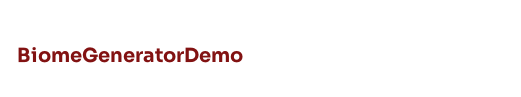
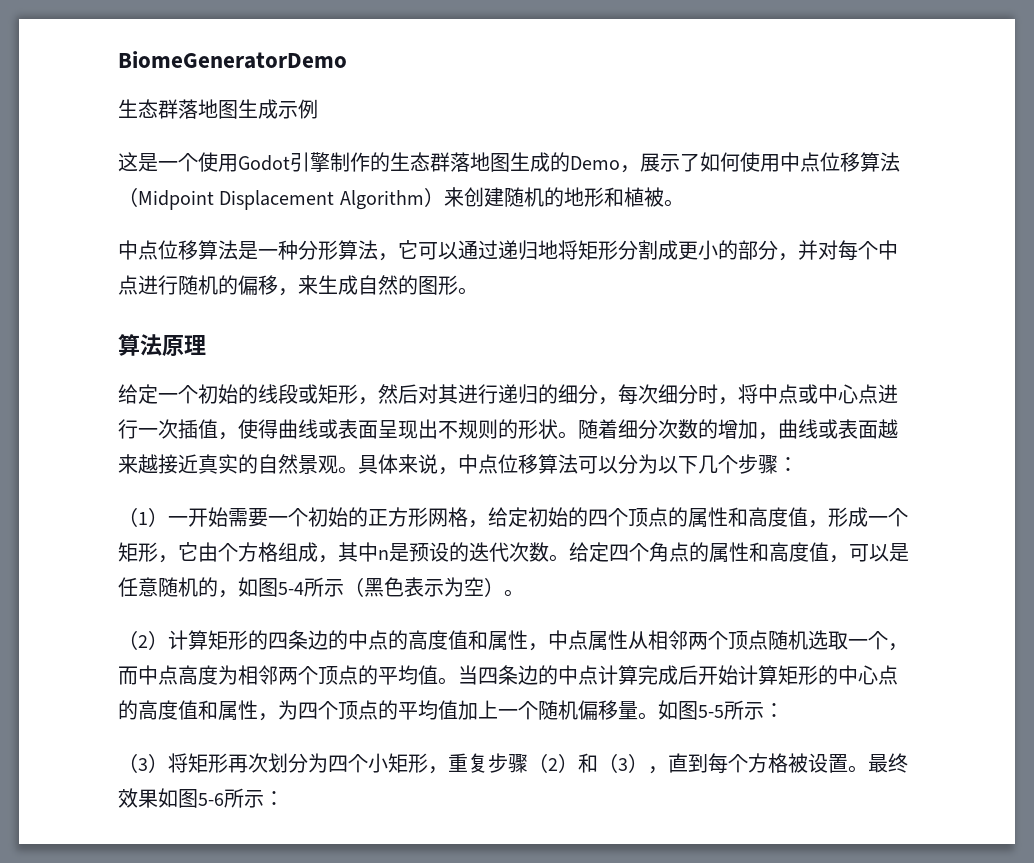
+ 生态群落地图生成示例
+ 这是一个使用Godot引擎制作的生态群落地图生成的Demo，展示了如何使用中点位移算法（Midpoint Displacement Algorithm）来创建随机的地形和植被。
+ 中点位移算法是一种分形算法，它可以通过递归地将矩形分割成更小的部分，并对每个中点进行随机的偏移，来生成自然的图形。
+ 算法原理
+ 给定一个初始的线段或矩形，然后对其进行递归的细分，每次细分时，将中点或中心点进行一次插值，使得曲线或表面呈现出不规则的形状。随着细分次数的增加，曲线或表面越来越接近真实的自然景观。具体来说，中点位移算法可以分为以下几个步骤：
+ （1）一开始需要一个初始的正方形网格，给定初始的四个顶点的属性和高度值，形成一个矩形，它由个方格组成，其中n是预设的迭代次数。给定四个角点的属性和高度值，可以是任意随机的，如图5-4所示（黑色表示为空）。
+ （2）计算矩形的四条边的中点的高度值和属性，中点属性从相邻两个顶点随机选取一个，而中点高度为相邻两个顶点的平均值。当四条边的中点计算完成后开始计算矩形的中心点的高度值和属性，为四个顶点的平均值加上一个随机偏移量。如图5-5所示：
+ （3）将矩形再次划分为四个小矩形，重复步骤（2）和（3），直到每个方格被设置。最终效果如图5-6所示：

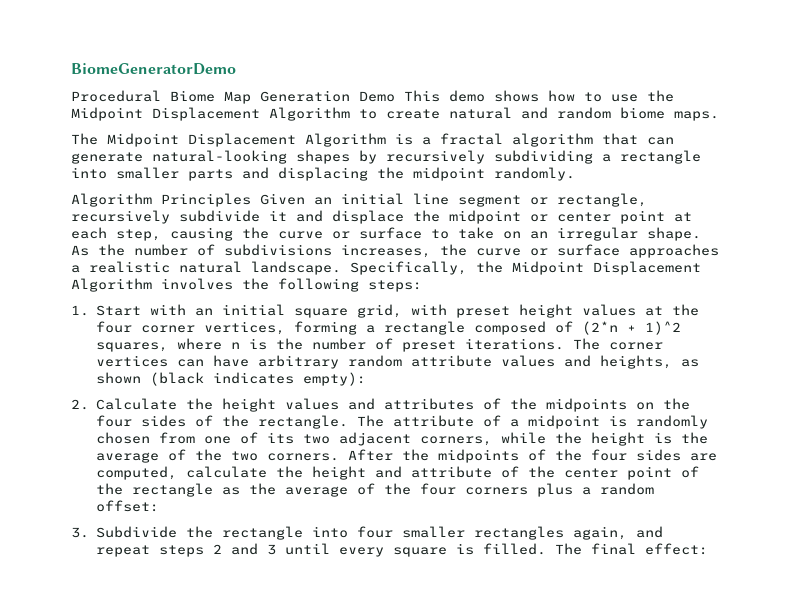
- 生态群落地图生成示例
- 这是一个使用Godot引擎制作的生态群落地图生成的Demo，展示了如何使用中点位移算法（Midpoint Displacement Algorithm）来创建随机的地形和植被。
- 中点位移算法是一种分形算法，它可以通过递归地将矩形分割成更小的部分，并对每个中点进行随机的偏移，来生成自然的图形。
- 算法原理
- 给定一个初始的线段或矩形，然后对其进行递归的细分，每次细分时，将中点或中心点进行一次插值，使得曲线或表面呈现出不规则的形状。随着细分次数的增加，曲线或表面越来越接近真实的自然景观。具体来说，中点位移算法可以分为以下几个步骤：
- （1）一开始需要一个初始的正方形网格，给定初始的四个顶点的属性和高度值，形成一个矩形，它由个方格组成，其中n是预设的迭代次数。给定四个角点的属性和高度值，可以是任意随机的，如图5-4所示（黑色表示为空）。
- （2）计算矩形的四条边的中点的高度值和属性，中点属性从相邻两个顶点随机选取一个，而中点高度为相邻两个顶点的平均值。当四条边的中点计算完成后开始计算矩形的中心点的高度值和属性，为四个顶点的平均值加上一个随机偏移量。如图5-5所示：
- （3）将矩形再次划分为四个小矩形，重复步骤（2）和（3），直到每个方格被设置。最终效果如图5-6所示：
+ Procedural Biome Map Generation Demo This demo shows how to use the Midpoint Displacement Algorithm to create natural and random biome maps.
+ The Midpoint Displacement Algorithm is a fractal algorithm that can generate natural-looking shapes by recursively subdividing a rectangle into smaller parts and displacing the midpoint randomly.
+ Algorithm Principles Given an initial line segment or rectangle, recursively subdivide it and displace the midpoint or center point at each step, causing the curve or surface to take on an irregular shape. As the number of subdivisions increases, the curve or surface approaches a realistic natural landscape. Specifically, the Midpoint Displacement Algorithm involves the following steps:
+ 1. Start with an initial square grid, with preset height values at the four corner vertices, forming a rectangle composed of (2*n + 1)^2 squares, where n is the number of preset iterations. The corner vertices can have arbitrary random attribute values and heights, as shown (black indicates empty):
+ 2. Calculate the height values and attributes of the midpoints on the four sides of the rectangle. The attribute of a midpoint is randomly chosen from one of its two adjacent corners, while the height is the average of the two corners. After the midpoints of the four sides are computed, calculate the height and attribute of the center point of the rectangle as the average of the four corners plus a random offset:
+ 3. Subdivide the rectangle into four smaller rectangles again, and repeat steps 2 and 3 until every square is filled. The final effect:

